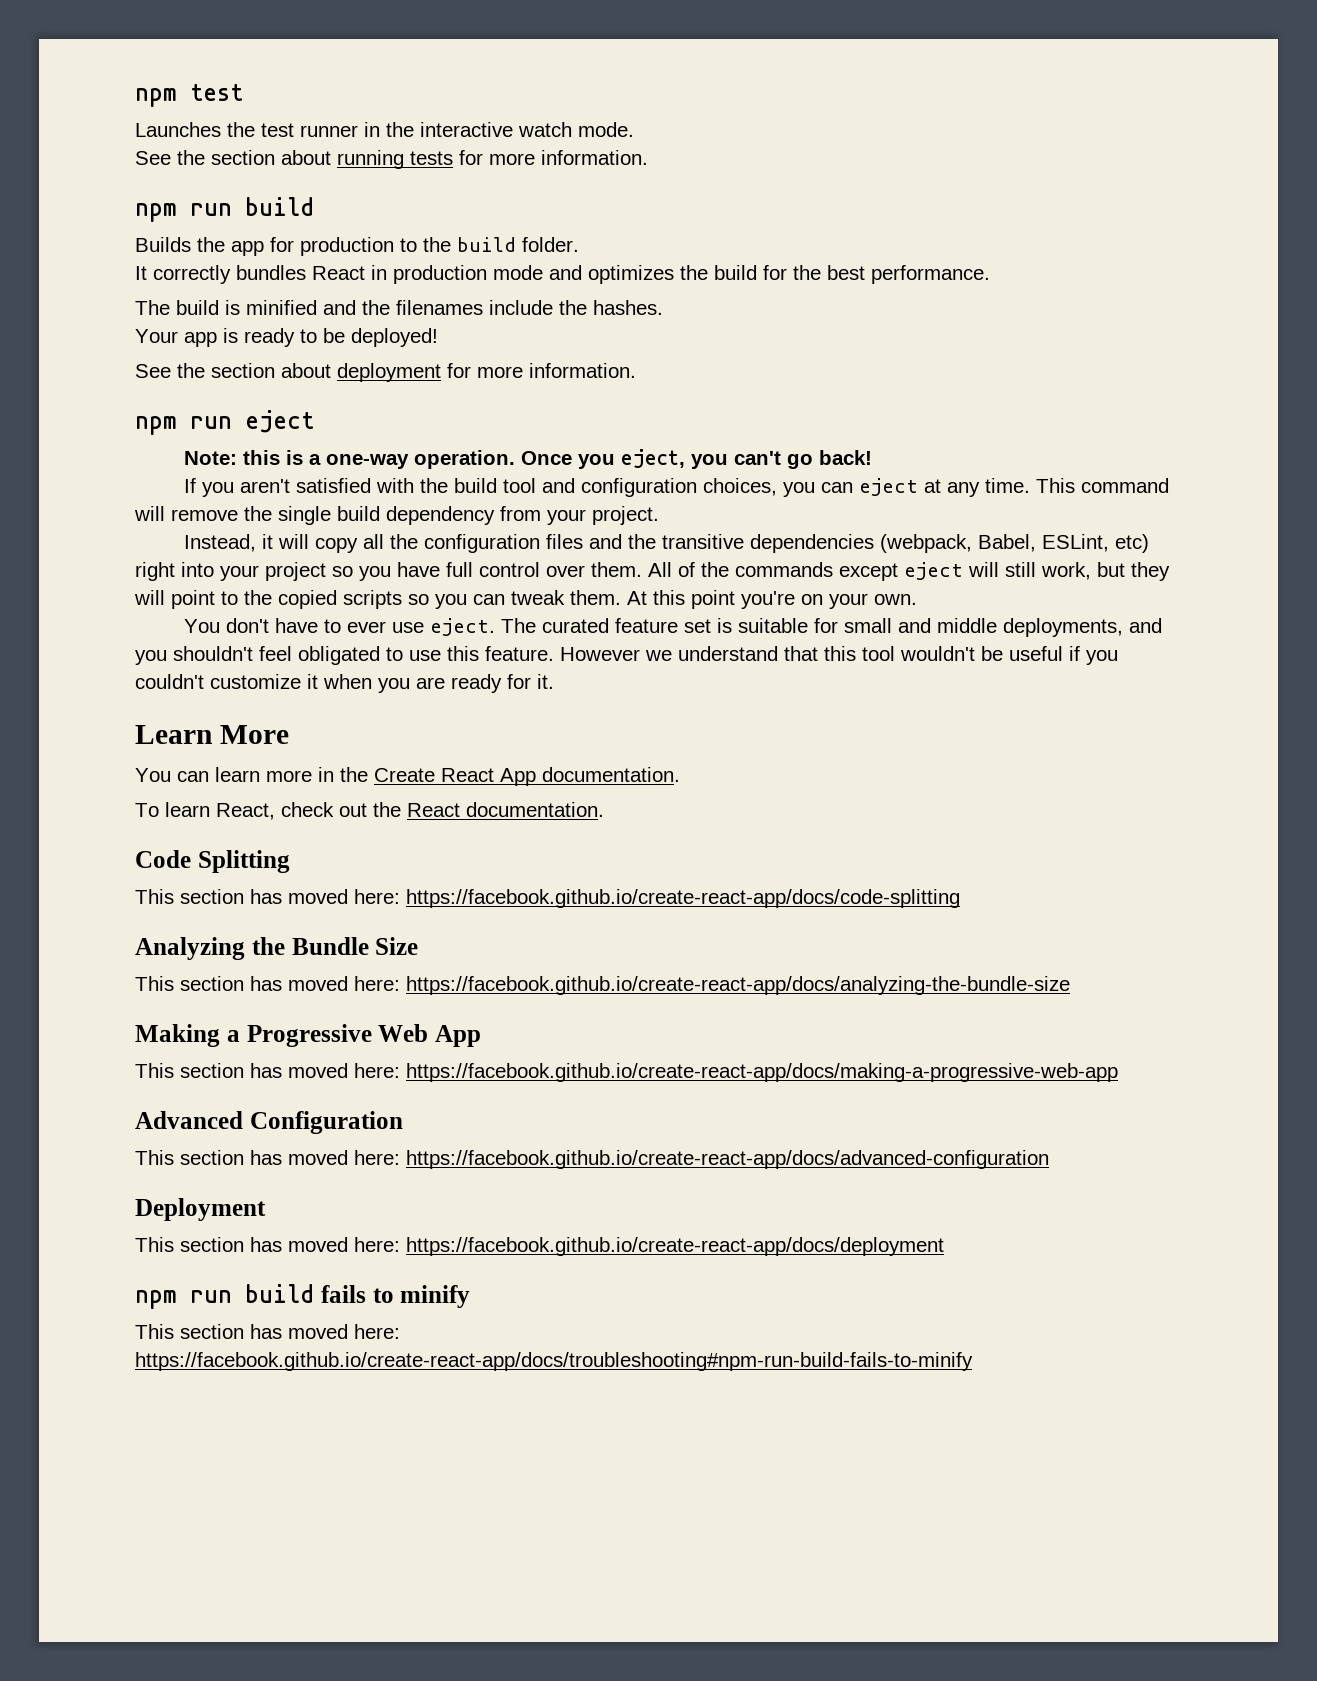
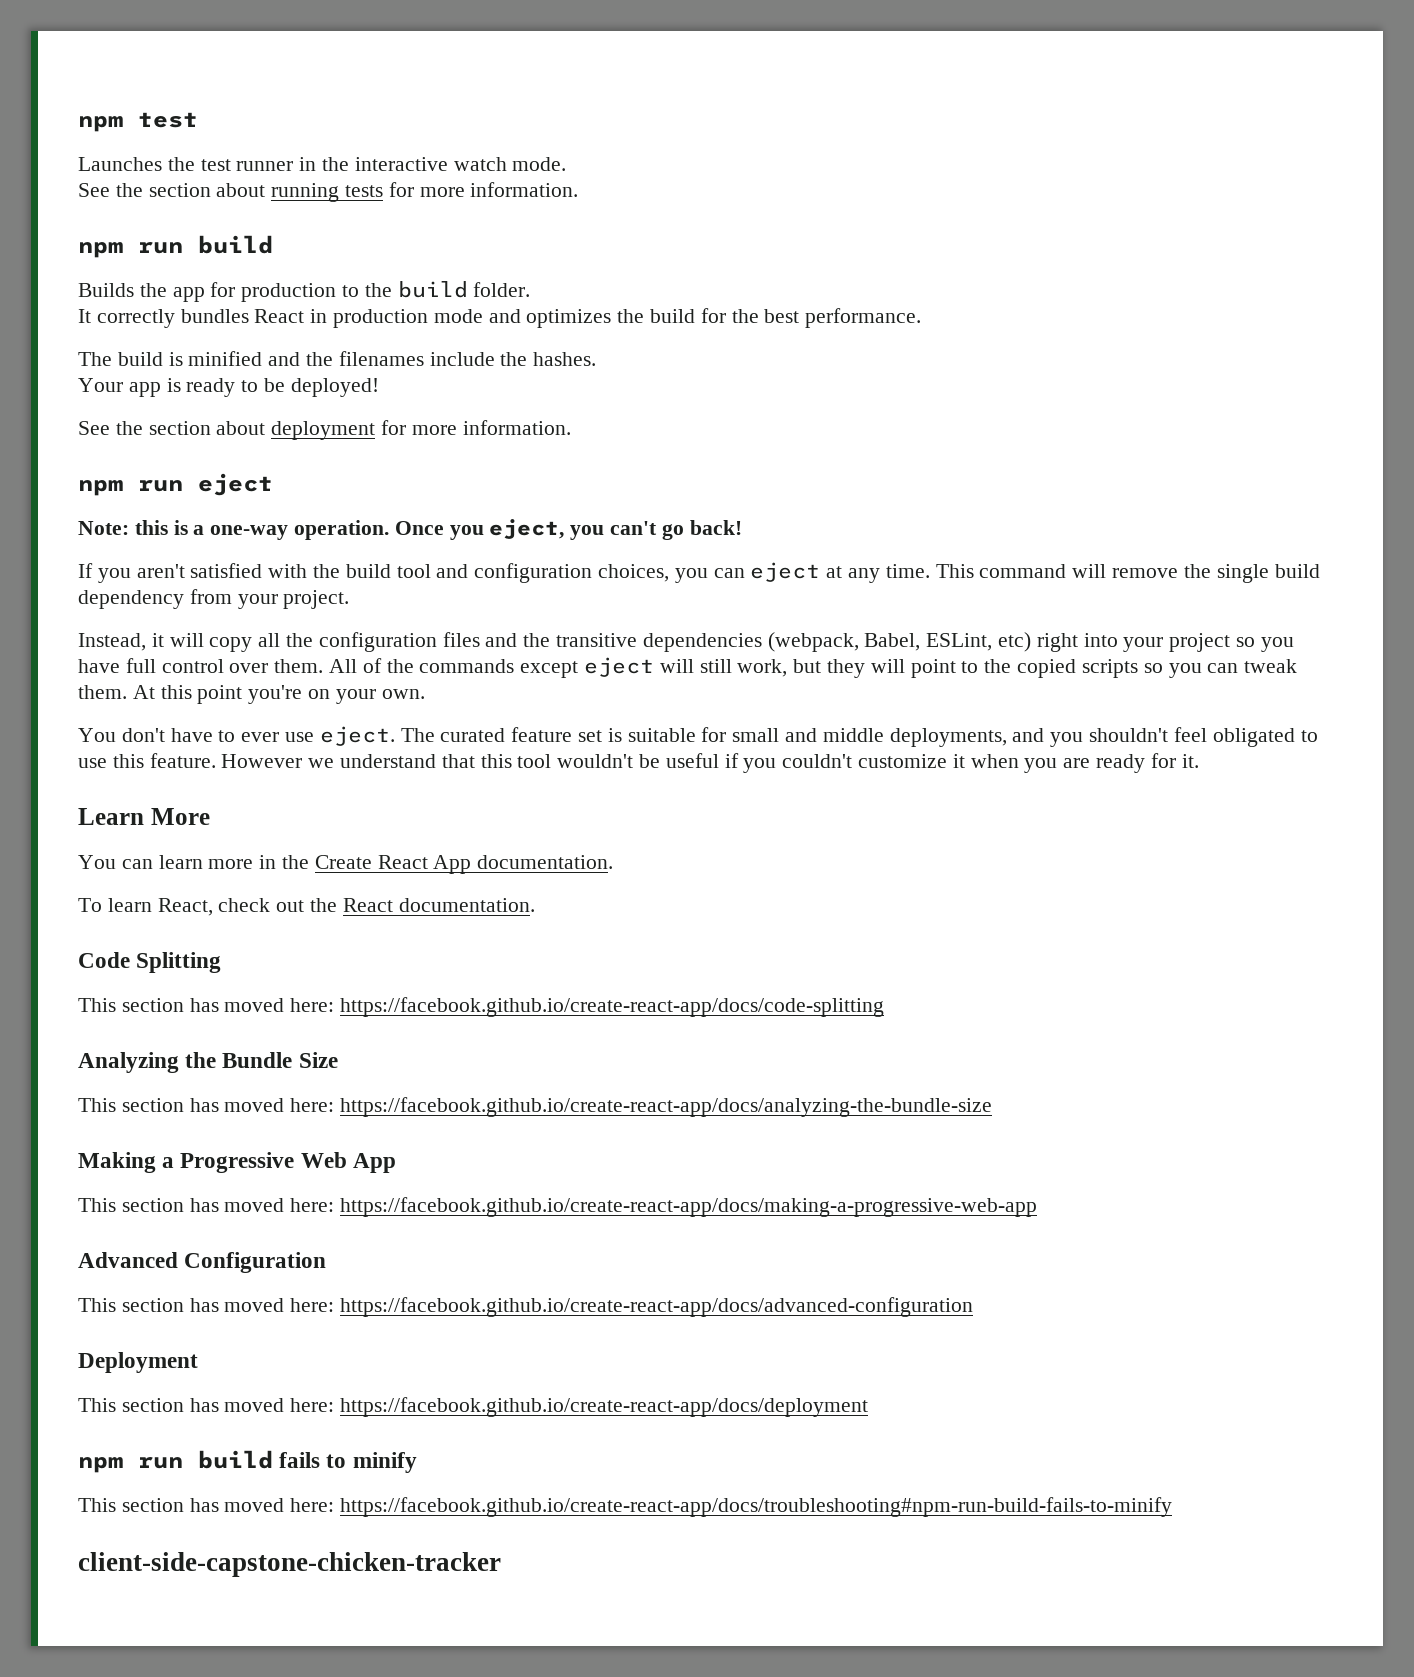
+ client-side-capstone-chicken-tracker

